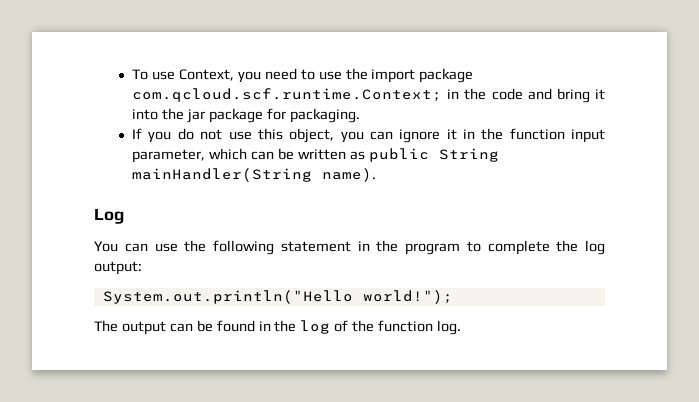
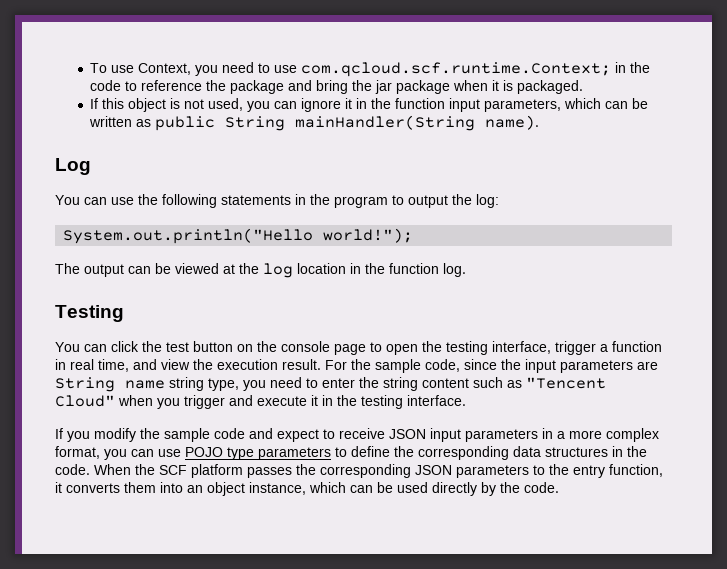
- To use Context, you need to use the import package com.qcloud.scf.runtime.Context; in the code and bring it into the jar package for packaging.
- If you do not use this object, you can ignore it in the function input parameter, which can be written as public String mainHandler(String name).
+ To use Context, you need to use com.qcloud.scf.runtime.Context; in the code to reference the package and bring the jar package when it is packaged.
+ If this object is not used, you can ignore it in the function input parameters, which can be written as public String mainHandler(String name).
- You can use the following statement in the program to complete the log output:
+ You can use the following statements in the program to output the log:
- The output can be found in the log of the function log.
+ The output can be viewed at the log location in the function log.
+ Testing
+ You can click the test button on the console page to open the testing interface, trigger a function in real time, and view the execution result. For the sample code, since the input parameters are String name string type, you need to enter the string content such as "Tencent Cloud" when you trigger and execute it in the testing interface.
+ If you modify the sample code and expect to receive JSON input parameters in a more complex format, you can use POJO type parameters to define the corresponding data structures in the code. When the SCF platform passes the corresponding JSON parameters to the entry function, it converts them into an object instance, which can be used directly by the code.

